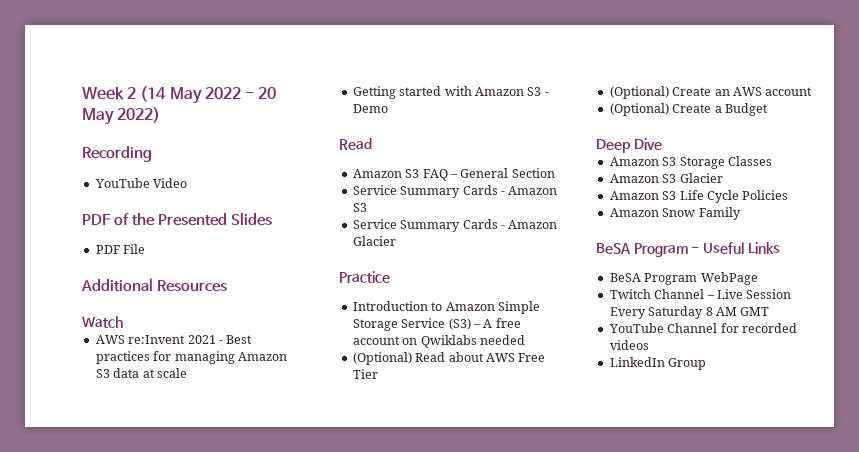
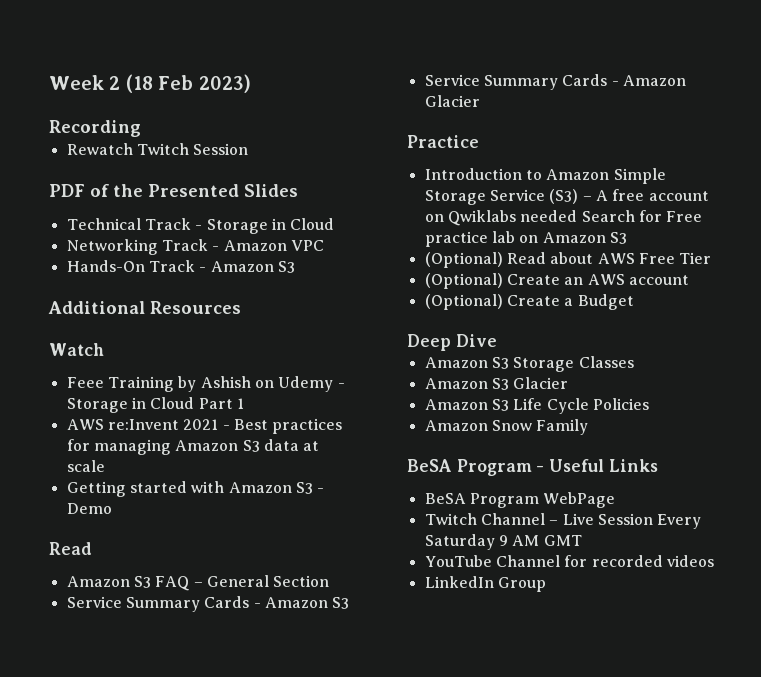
- Week 2 (14 May 2022 - 20 May 2022)
+ Week 2 (18 Feb 2023)
  Recording
- YouTube Video
+ Rewatch Twitch Session
- PDF File
+ Technical Track - Storage in Cloud
+ Networking Track - Amazon VPC
+ Hands-On Track - Amazon S3
  Additional Resources
  Watch
+ Feee Training by Ashish on Udemy - Storage in Cloud Part 1
- Introduction to Amazon Simple Storage Service (S3) – A free account on Qwiklabs needed
+ Introduction to Amazon Simple Storage Service (S3) – A free account on Qwiklabs needed Search for Free practice lab on Amazon S3
- Twitch Channel – Live Session Every Saturday 8 AM GMT
+ Twitch Channel – Live Session Every Saturday 9 AM GMT

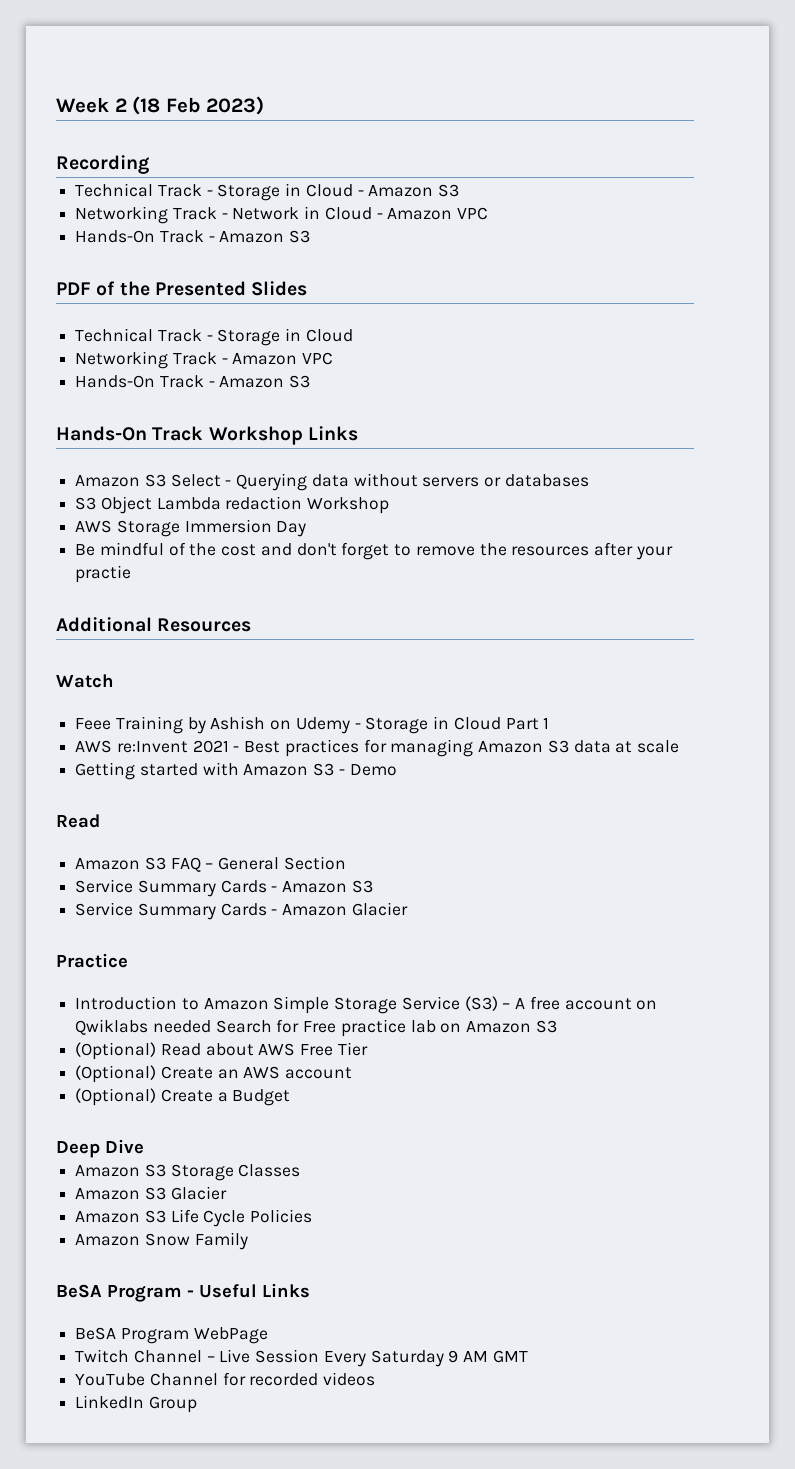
- Rewatch Twitch Session
+ Technical Track - Storage in Cloud - Amazon S3
+ Networking Track - Network in Cloud - Amazon VPC
+ Hands-On Track - Amazon S3
+ Hands-On Track Workshop Links
+ Amazon S3 Select - Querying data without servers or databases
+ S3 Object Lambda redaction Workshop
+ AWS Storage Immersion Day
+ Be mindful of the cost and don't forget to remove the resources after your practie

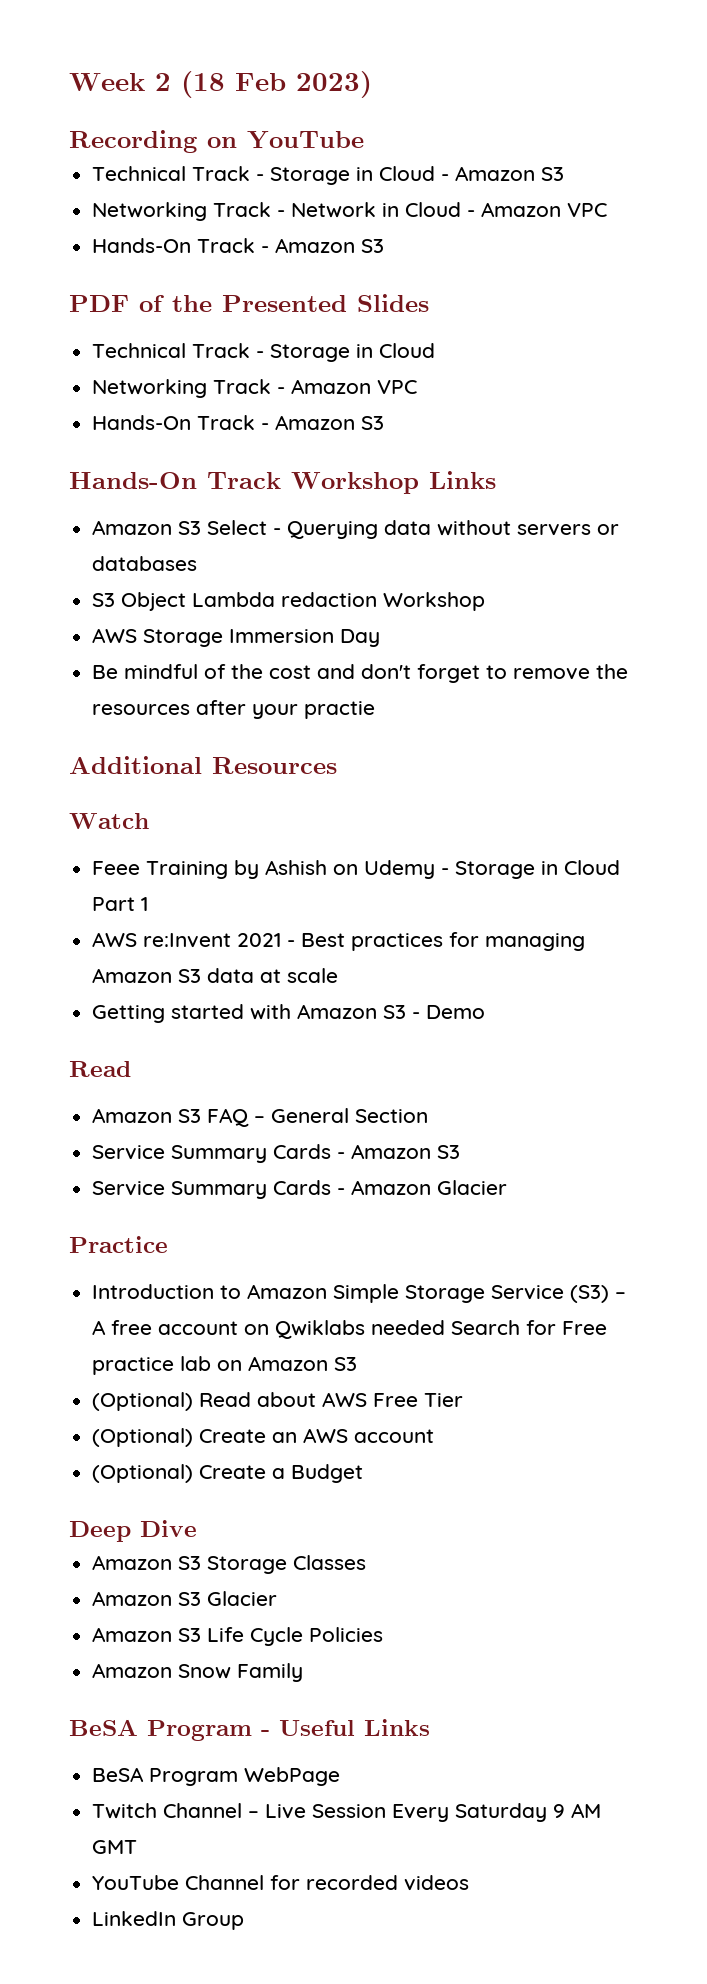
- Recording
+ Recording on YouTube

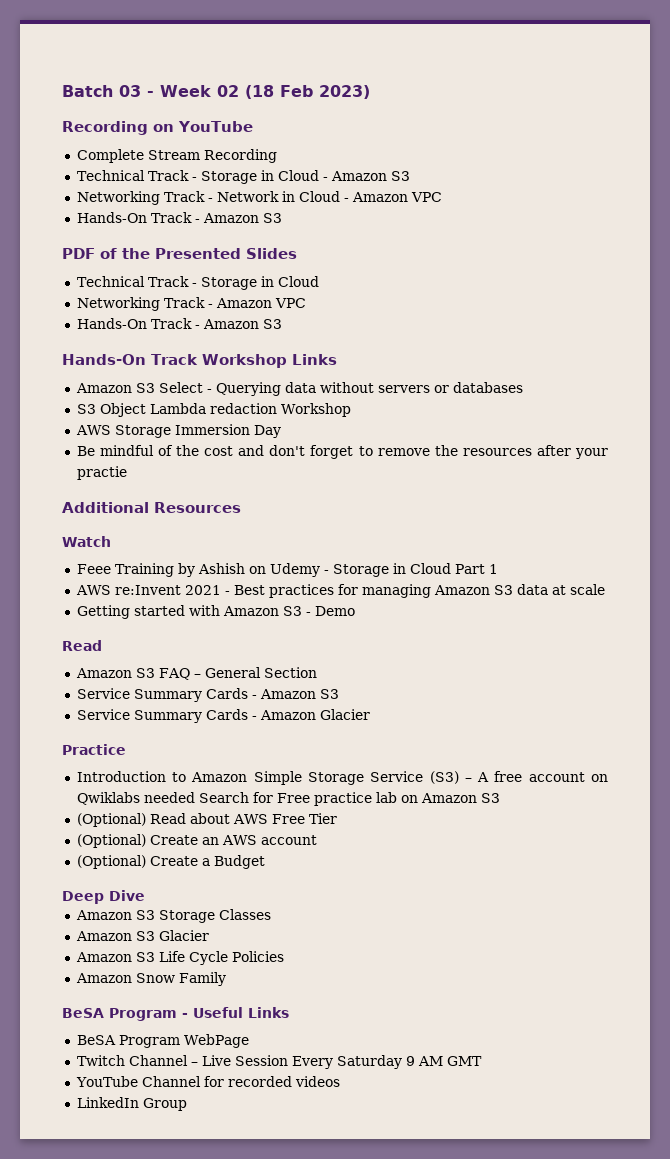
- Week 2 (18 Feb 2023)
+ Batch 03 - Week 02 (18 Feb 2023)
+ Complete Stream Recording

